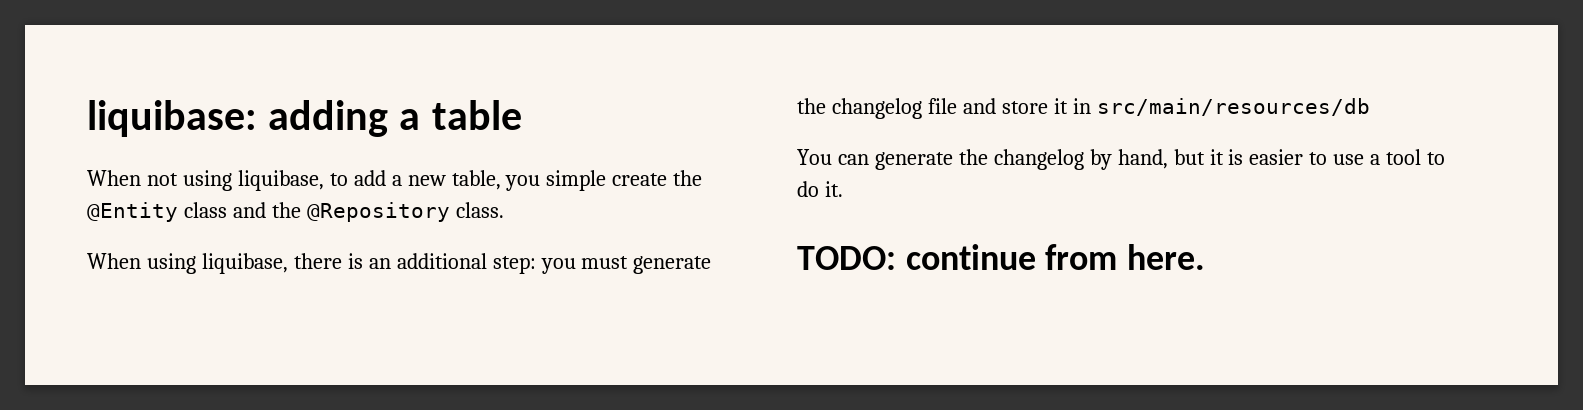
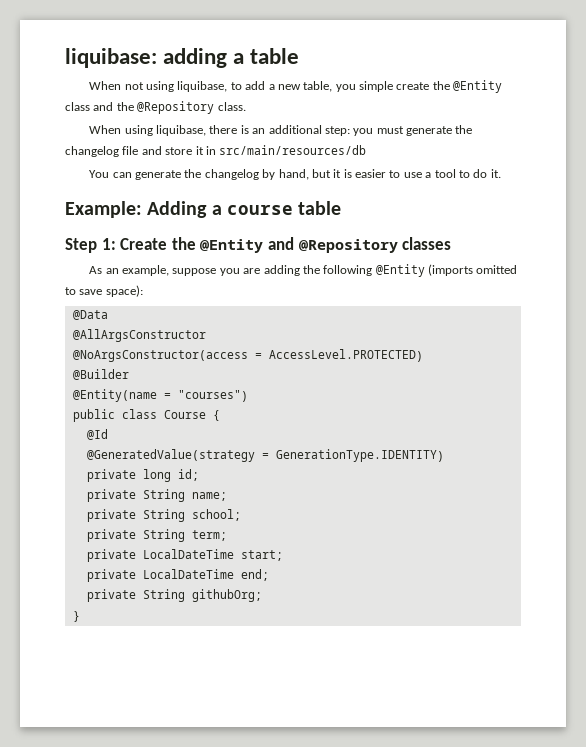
- TODO: continue from here.
+ Example: Adding a course table
+ Step 1: Create the @Entity and @Repository classes
+ As an example, suppose you are adding the following @Entity (imports omitted to save space):
+ @Data
+ @AllArgsConstructor
+ @NoArgsConstructor(access = AccessLevel.PROTECTED)
+ @Builder
+ @Entity(name = "courses")
+ public class Course {
+ @Id
+ @GeneratedValue(strategy = GenerationType.IDENTITY)
+ private long id;
+ private String name;
+ private String school;
+ private String term;
+ private LocalDateTime start;
+ private LocalDateTime end;
+ private String githubOrg;
+ }

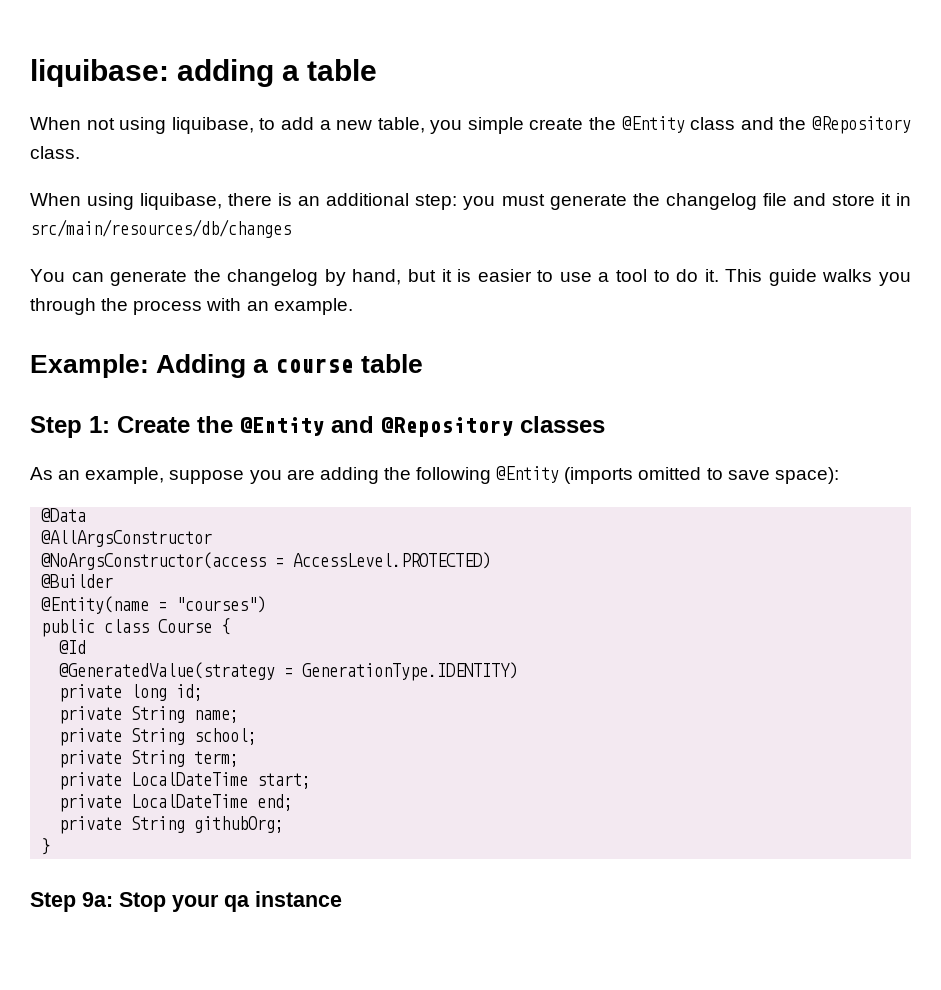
- When using liquibase, there is an additional step: you must generate the changelog file and store it in src/main/resources/db
+ When using liquibase, there is an additional step: you must generate the changelog file and store it in src/main/resources/db/changes
+ This guide walks you through the process with an example.
+ Step 9a: Stop your qa instance

